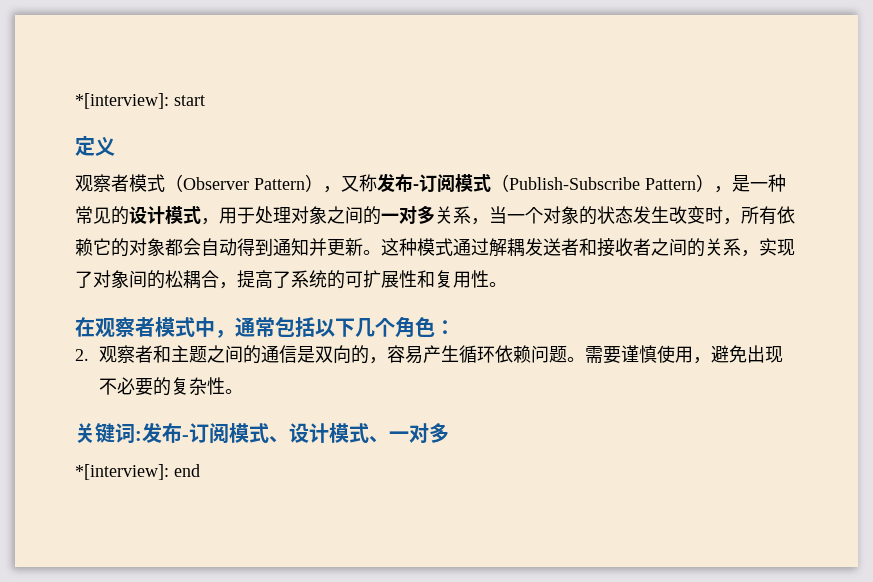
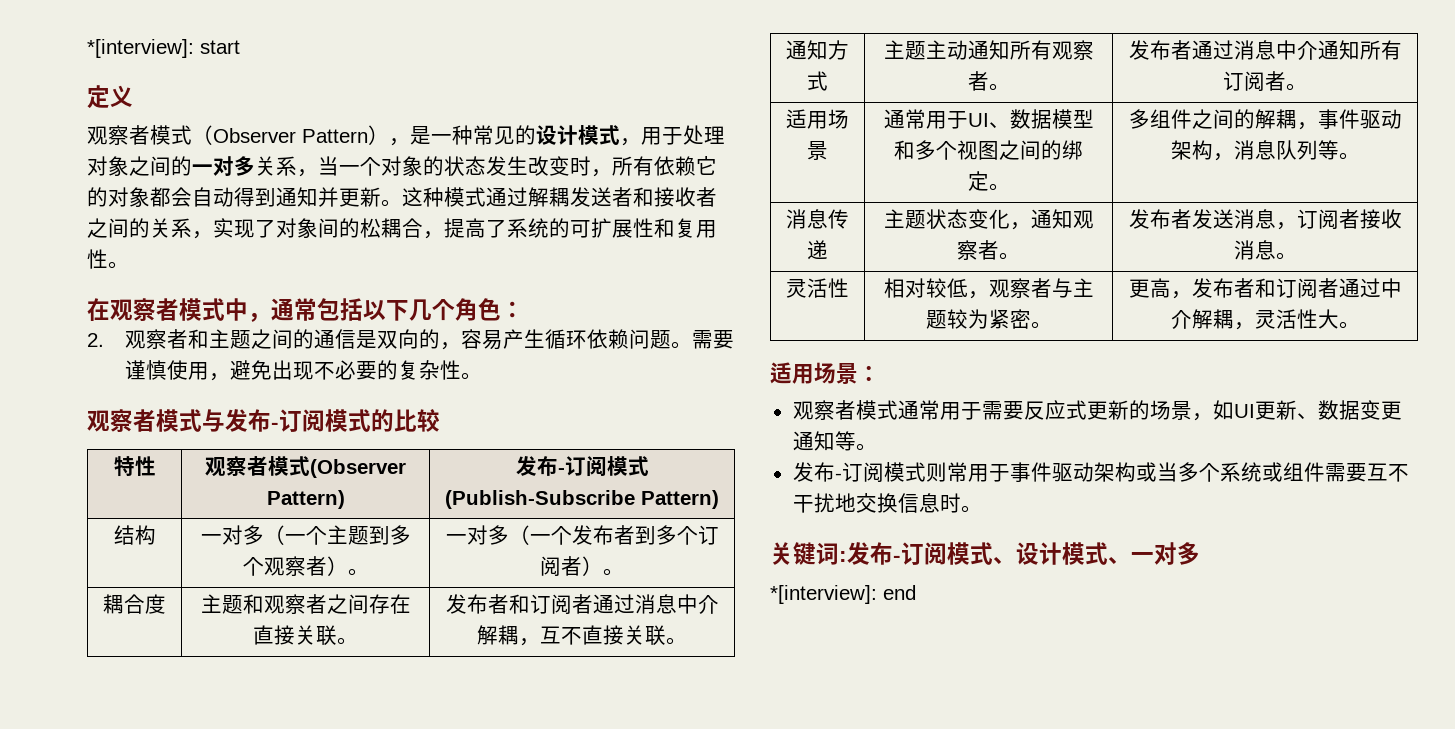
- 观察者模式（Observer Pattern），又称发布-订阅模式（Publish-Subscribe Pattern），是一种常见的设计模式，用于处理对象之间的一对多关系，当一个对象的状态发生改变时，所有依赖它的对象都会自动得到通知并更新。
+ 观察者模式（Observer Pattern），是一种常见的设计模式，用于处理对象之间的一对多关系，当一个对象的状态发生改变时，所有依赖它的对象都会自动得到通知并更新。
+ 观察者模式与发布-订阅模式的比较
+ 特性 | 观察者模式(Observer Pattern) | 发布-订阅模式(Publish-Subscribe Pattern)
+ 结构 | 一对多（一个主题到多个观察者）。 | 一对多（一个发布者到多个订阅者）。
+ 耦合度 | 主题和观察者之间存在直接关联。 | 发布者和订阅者通过消息中介解耦，互不直接关联。
+ 通知方式 | 主题主动通知所有观察者。 | 发布者通过消息中介通知所有订阅者。
+ 适用场景 | 通常用于UI、数据模型和多个视图之间的绑定。 | 多组件之间的解耦，事件驱动架构，消息队列等。
+ 消息传递 | 主题状态变化，通知观察者。 | 发布者发送消息，订阅者接收消息。
+ 灵活性 | 相对较低，观察者与主题较为紧密。 | 更高，发布者和订阅者通过中介解耦，灵活性大。
+ 适用场景：
+ 观察者模式通常用于需要反应式更新的场景，如UI更新、数据变更通知等。
+ 发布-订阅模式则常用于事件驱动架构或当多个系统或组件需要互不干扰地交换信息时。

